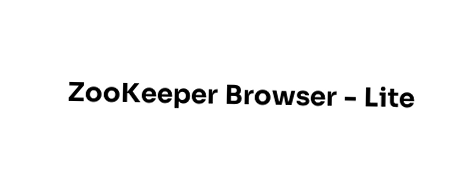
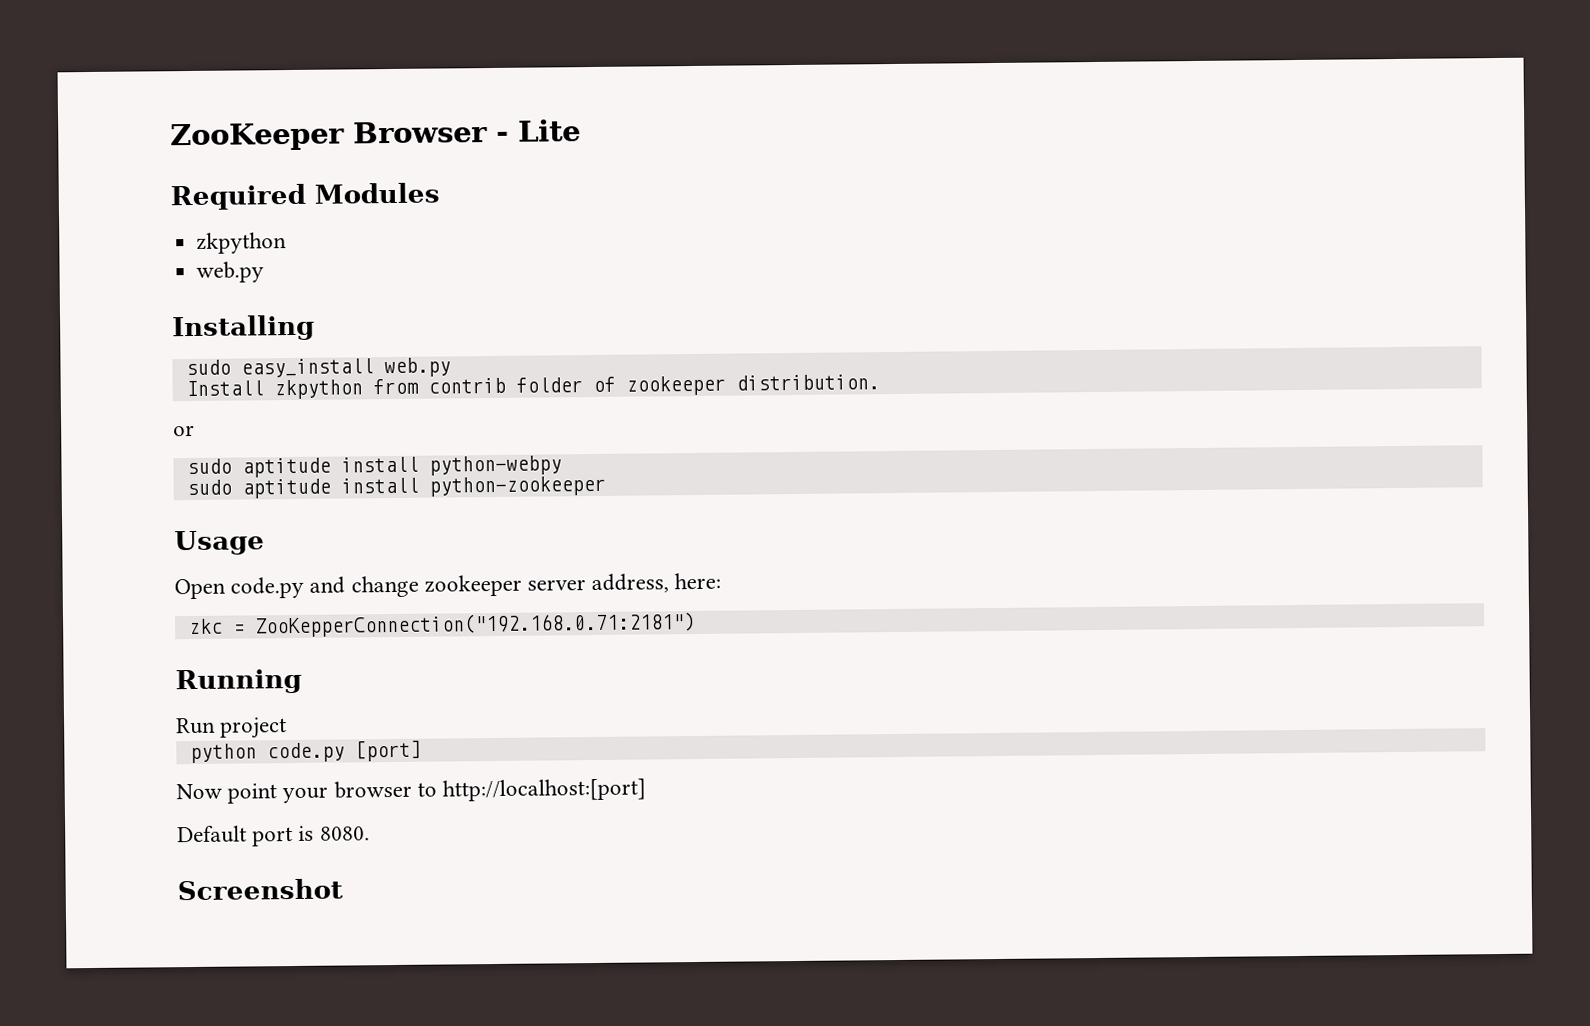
+ Required Modules
+ zkpython
+ web.py
+ Installing
+ sudo easy_install web.py
+ Install zkpython from contrib folder of zookeeper distribution.
+ or
+ sudo aptitude install python-webpy
+ sudo aptitude install python-zookeeper
+ Usage
+ Open code.py and change zookeeper server address, here:
+ zkc = ZooKepperConnection("192.168.0.71:2181")
+ Running
+ Run project
+ python code.py [port]
+ Now point your browser to http://localhost:[port]
+ Default port is 8080.
+ Screenshot

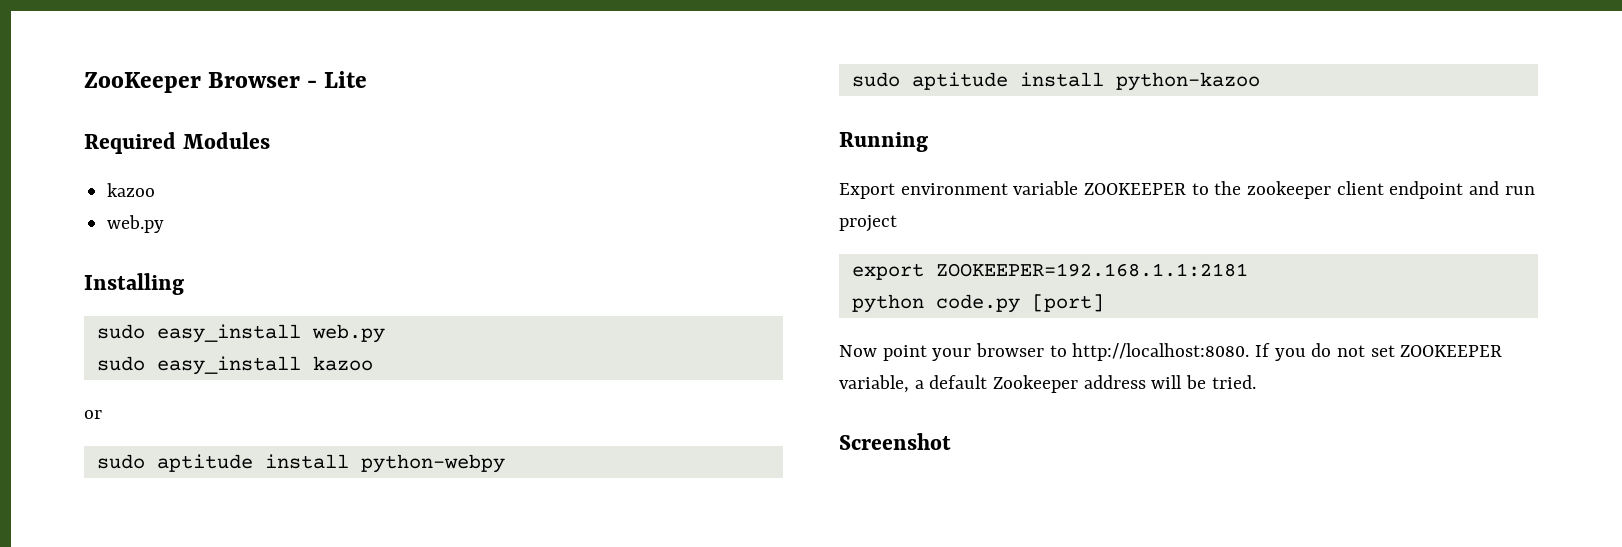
  Required Modules
- zkpython
+ kazoo
- Install zkpython from contrib folder of zookeeper distribution.
+ sudo easy_install kazoo
- sudo aptitude install python-zookeeper
- Usage
- Open code.py and change zookeeper server address, here:
- zkc = ZooKepperConnection("192.168.0.71:2181")
+ sudo aptitude install python-kazoo
  Running
- Run project
+ Export environment variable ZOOKEEPER to the zookeeper client endpoint and run project
+ export ZOOKEEPER=192.168.1.1:2181
- Now point your browser to http://localhost:[port]
- Default port is 8080.
+ Now point your browser to http://localhost:8080. If you do not set ZOOKEEPER variable, a default Zookeeper address will be tried.

